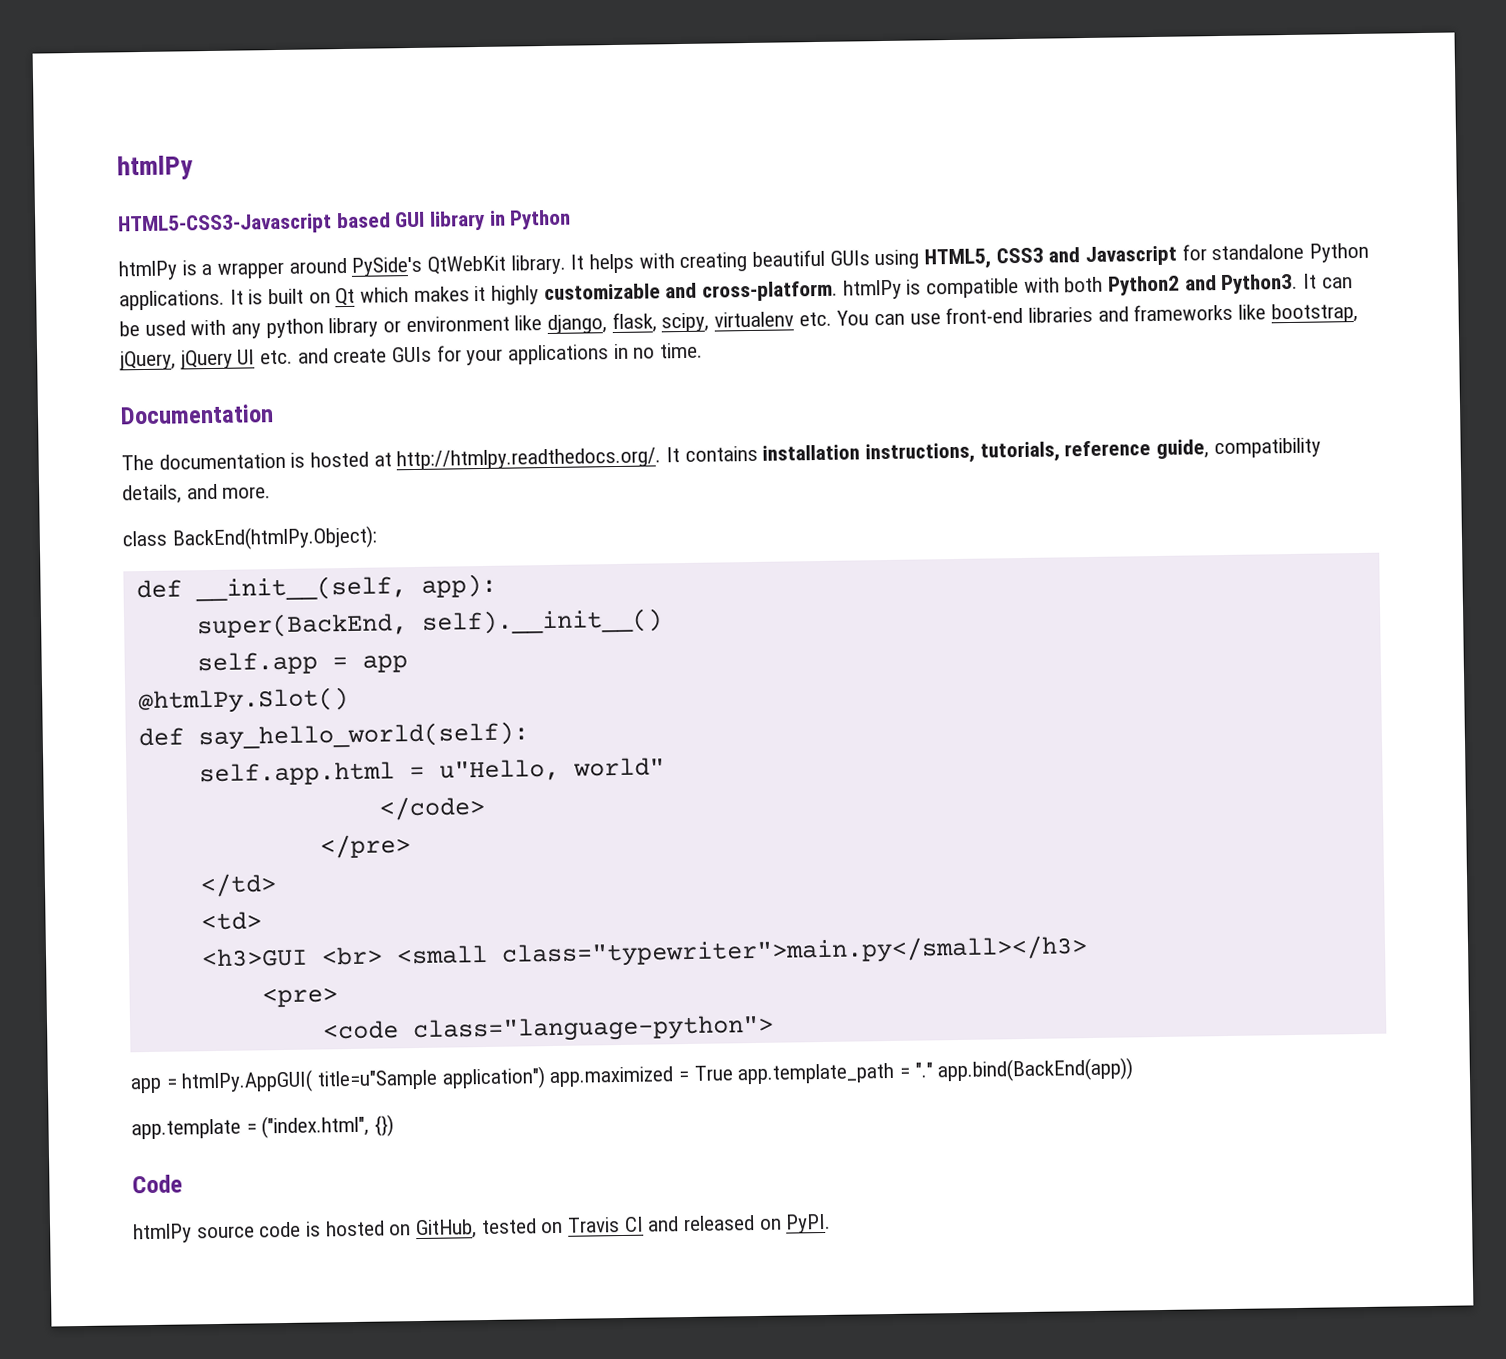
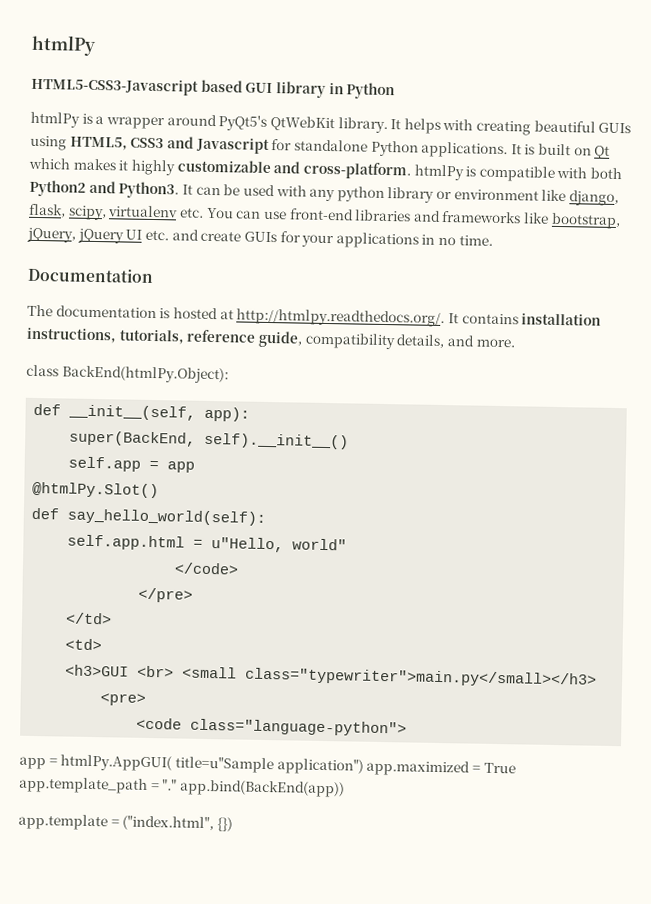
- htmlPy is a wrapper around PySide's QtWebKit library.
+ htmlPy is a wrapper around PyQt5's QtWebKit library.
- Code
- htmlPy source code is hosted on GitHub, tested on Travis CI and released on PyPI.

